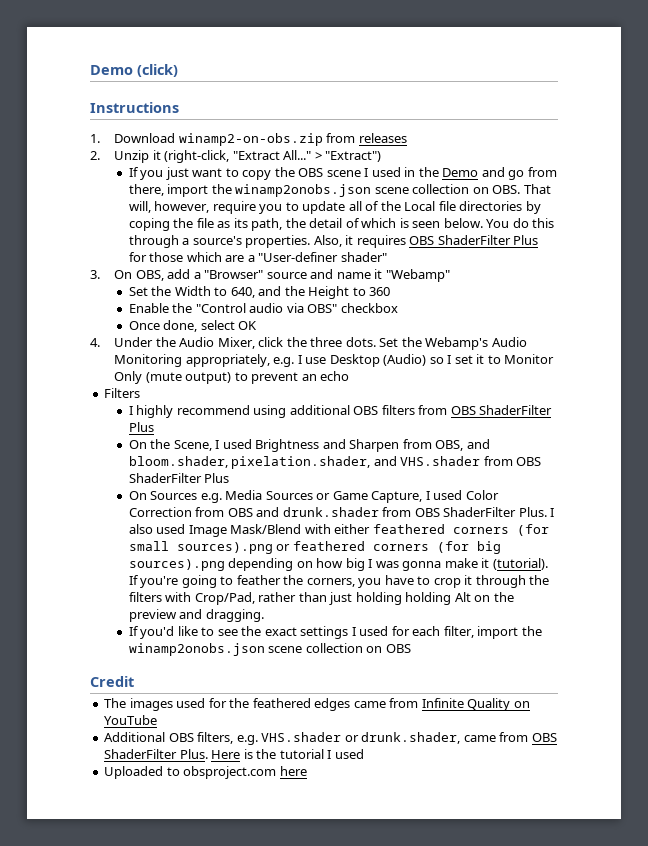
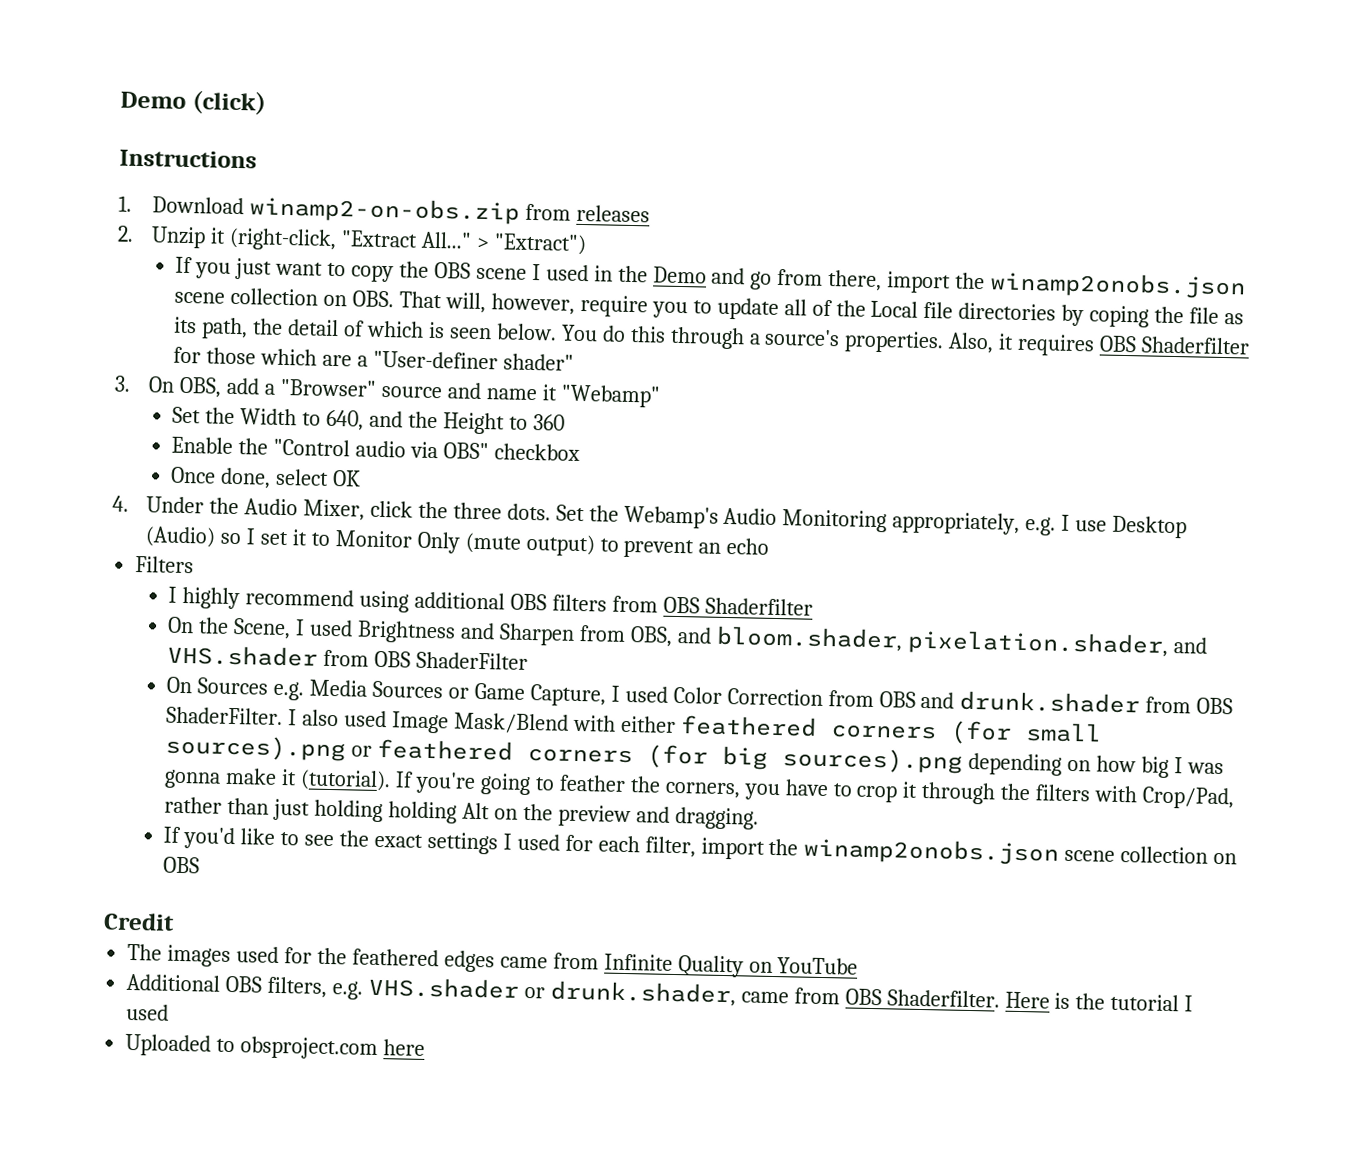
- Also, it requires OBS ShaderFilter Plus for those which are a "User-definer shader"
+ Also, it requires OBS Shaderfilter for those which are a "User-definer shader"
- I highly recommend using additional OBS filters from OBS ShaderFilter Plus
+ I highly recommend using additional OBS filters from OBS Shaderfilter
- On the Scene, I used Brightness and Sharpen from OBS, and bloom.shader, pixelation.shader, and VHS.shader from OBS ShaderFilter Plus
+ On the Scene, I used Brightness and Sharpen from OBS, and bloom.shader, pixelation.shader, and VHS.shader from OBS ShaderFilter
- On Sources e.g. Media Sources or Game Capture, I used Color Correction from OBS and drunk.shader from OBS ShaderFilter Plus.
+ On Sources e.g. Media Sources or Game Capture, I used Color Correction from OBS and drunk.shader from OBS ShaderFilter.
- Additional OBS filters, e.g. VHS.shader or drunk.shader, came from OBS ShaderFilter Plus.
+ Additional OBS filters, e.g. VHS.shader or drunk.shader, came from OBS Shaderfilter.

